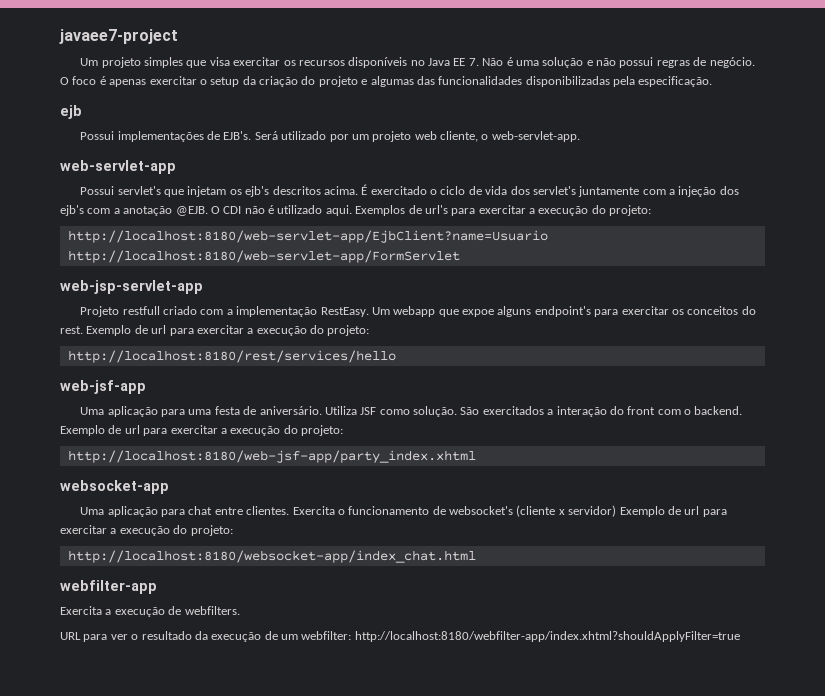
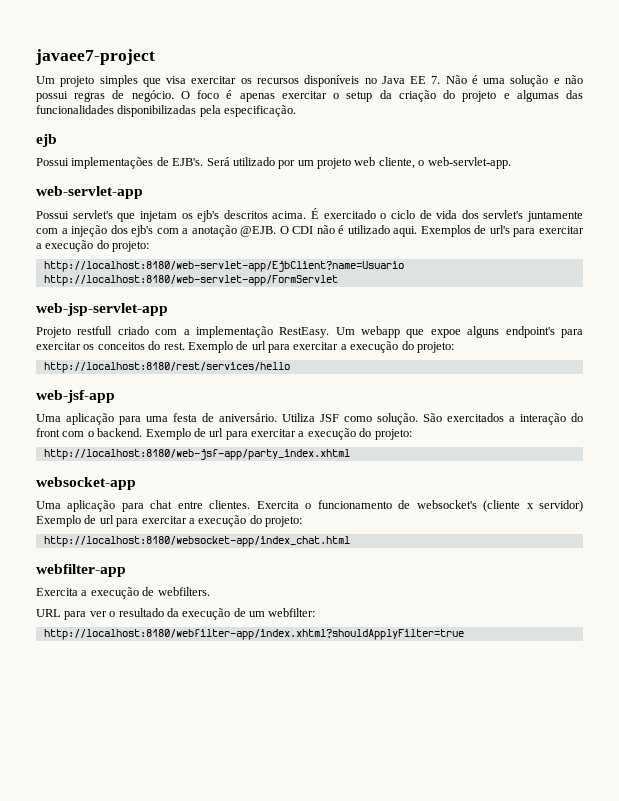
- URL para ver o resultado da execução de um webfilter: http://localhost:8180/webfilter-app/index.xhtml?shouldApplyFilter=true
+ URL para ver o resultado da execução de um webfilter:
+ http://localhost:8180/webfilter-app/index.xhtml?shouldApplyFilter=true

